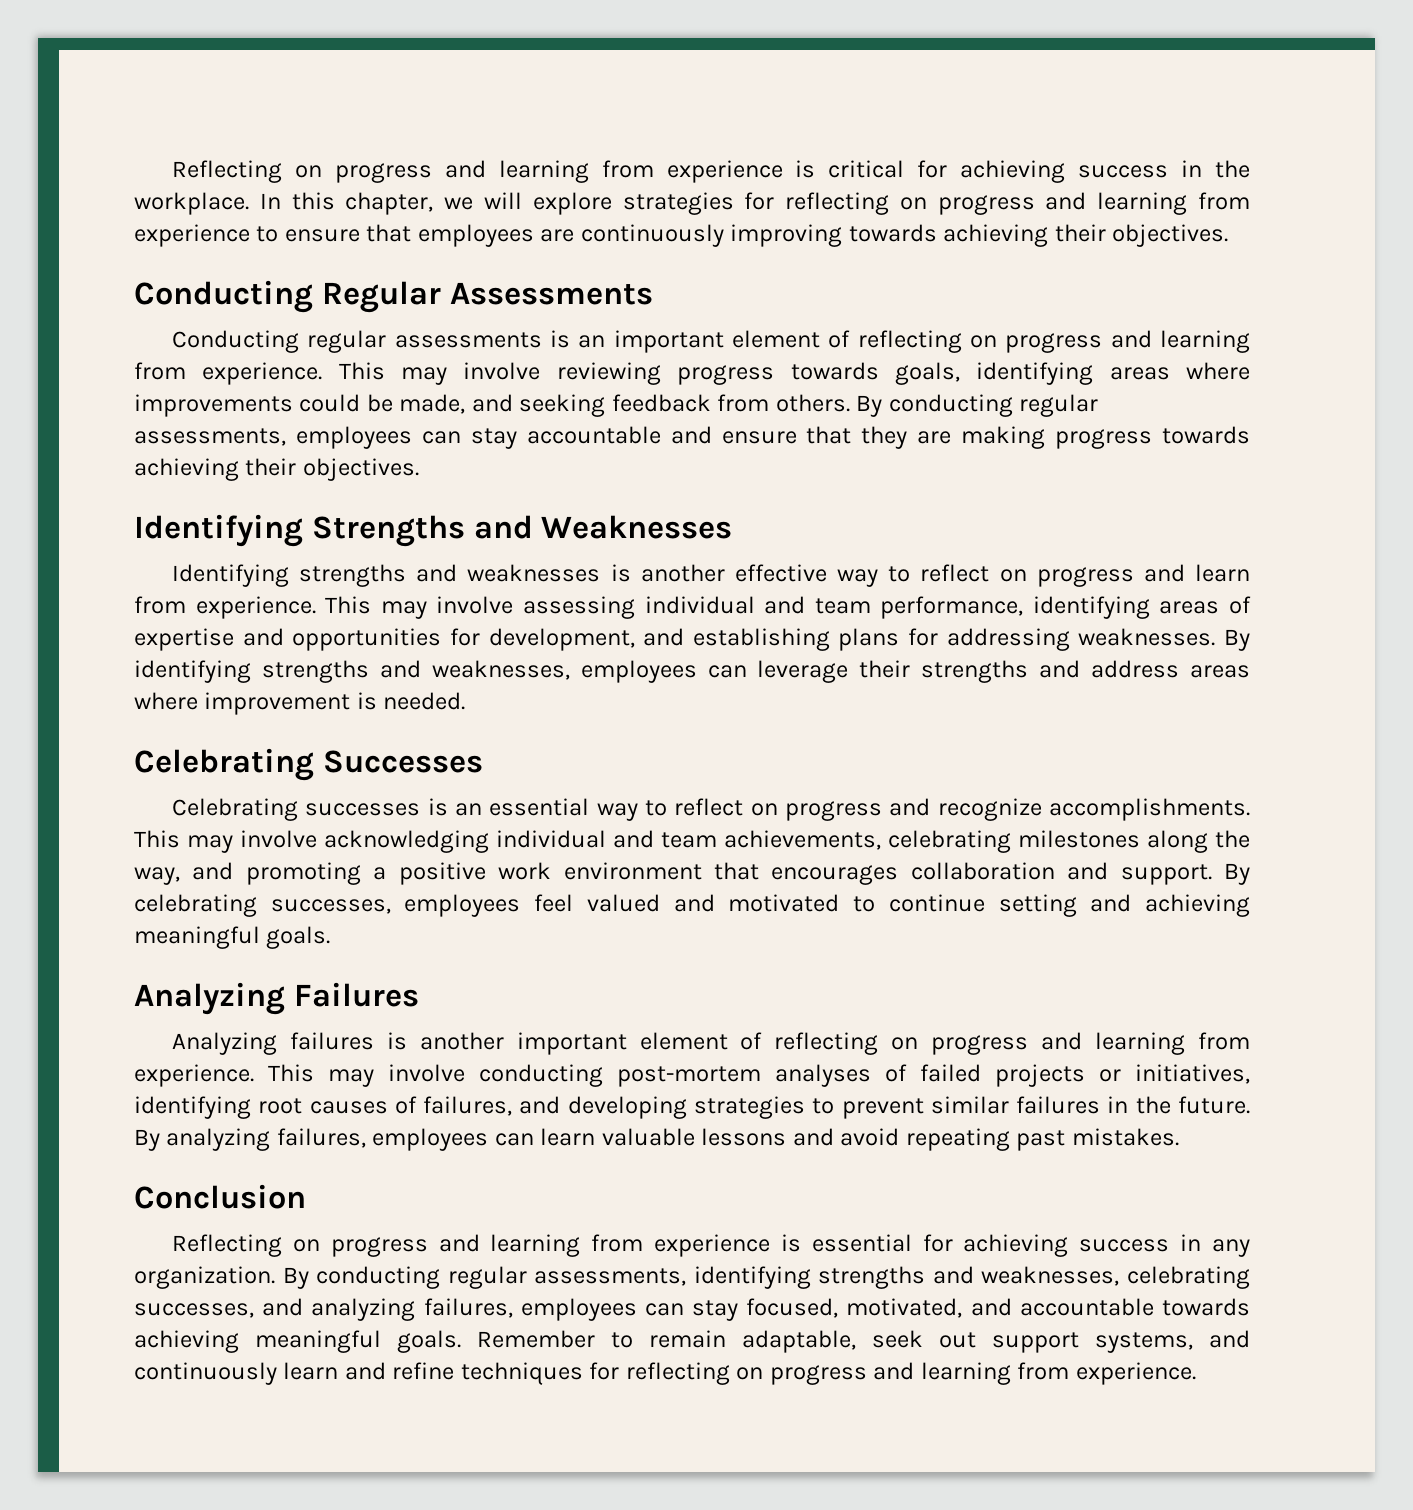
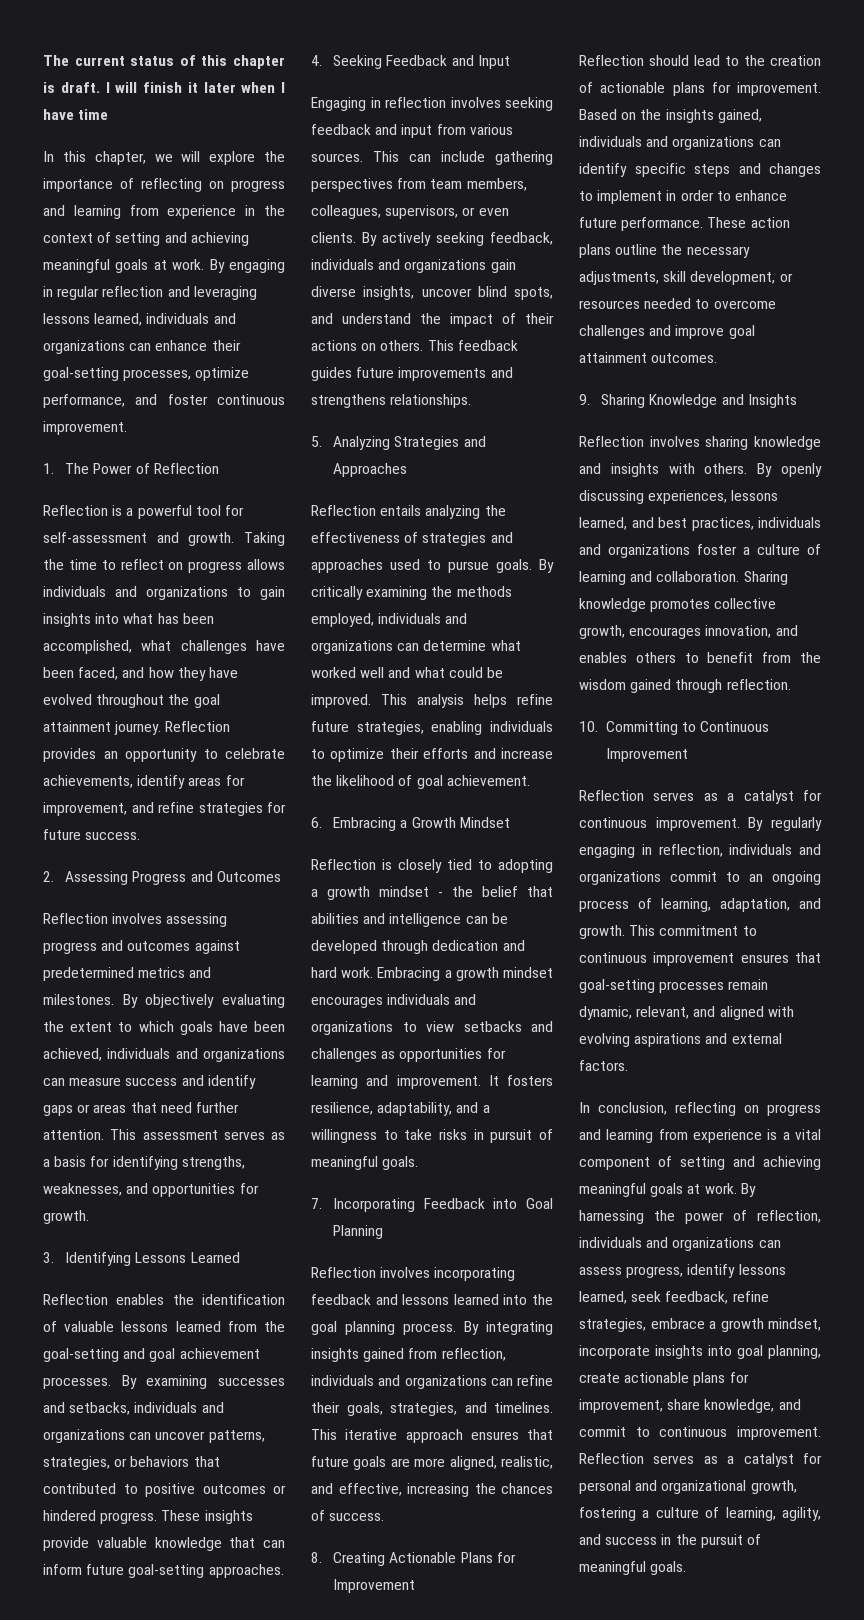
- Reflecting on progress and learning from experience is critical for achieving success in the workplace. In this chapter, we will explore strategies for reflecting on progress and learning from experience to ensure that employees are continuously improving towards achieving their objectives.
- Conducting Regular Assessments
- Conducting regular assessments is an important element of reflecting on progress and learning from experience. This may involve reviewing progress towards goals, identifying areas where improvements could be made, and seeking feedback from others. By conducting regular assessments, employees can stay accountable and ensure that they are making progress towards achieving their objectives.
- Identifying Strengths and Weaknesses
- Identifying strengths and weaknesses is another effective way to reflect on progress and learn from experience. This may involve assessing individual and team performance, identifying areas of expertise and opportunities for development, and establishing plans for addressing weaknesses. By identifying strengths and weaknesses, employees can leverage their strengths and address areas where improvement is needed.
- Celebrating Successes
- Celebrating successes is an essential way to reflect on progress and recognize accomplishments. This may involve acknowledging individual and team achievements, celebrating milestones along the way, and promoting a positive work environment that encourages collaboration and support. By celebrating successes, employees feel valued and motivated to continue setting and achieving meaningful goals.
- Analyzing Failures
- Analyzing failures is another important element of reflecting on progress and learning from experience. This may involve conducting post-mortem analyses of failed projects or initiatives, identifying root causes of failures, and developing strategies to prevent similar failures in the future. By analyzing failures, employees can learn valuable lessons and avoid repeating past mistakes.
- Conclusion
- Reflecting on progress and learning from experience is essential for achieving success in any organization. By conducting regular assessments, identifying strengths and weaknesses, celebrating successes, and analyzing failures, employees can stay focused, motivated, and accountable towards achieving meaningful goals. Remember to remain adaptable, seek out support systems, and continuously learn and refine techniques for reflecting on progress and learning from experience.
+ The current status of this chapter is draft. I will finish it later when I have time
+ In this chapter, we will explore the importance of reflecting on progress and learning from experience in the context of setting and achieving meaningful goals at work. By engaging in regular reflection and leveraging lessons learned, individuals and organizations can enhance their goal-setting processes, optimize performance, and foster continuous improvement.
+ 1. The Power of Reflection
+ Reflection is a powerful tool for self-assessment and growth. Taking the time to reflect on progress allows individuals and organizations to gain insights into what has been accomplished, what challenges have been faced, and how they have evolved throughout the goal attainment journey. Reflection provides an opportunity to celebrate achievements, identify areas for improvement, and refine strategies for future success.
+ 2. Assessing Progress and Outcomes
+ Reflection involves assessing progress and outcomes against predetermined metrics and milestones. By objectively evaluating the extent to which goals have been achieved, individuals and organizations can measure success and identify gaps or areas that need further attention. This assessment serves as a basis for identifying strengths, weaknesses, and opportunities for growth.
+ 3. Identifying Lessons Learned
+ Reflection enables the identification of valuable lessons learned from the goal-setting and goal achievement processes. By examining successes and setbacks, individuals and organizations can uncover patterns, strategies, or behaviors that contributed to positive outcomes or hindered progress. These insights provide valuable knowledge that can inform future goal-setting approaches.
+ 4. Seeking Feedback and Input
+ Engaging in reflection involves seeking feedback and input from various sources. This can include gathering perspectives from team members, colleagues, supervisors, or even clients. By actively seeking feedback, individuals and organizations gain diverse insights, uncover blind spots, and understand the impact of their actions on others. This feedback guides future improvements and strengthens relationships.
+ 5. Analyzing Strategies and Approaches
+ Reflection entails analyzing the effectiveness of strategies and approaches used to pursue goals. By critically examining the methods employed, individuals and organizations can determine what worked well and what could be improved. This analysis helps refine future strategies, enabling individuals to optimize their efforts and increase the likelihood of goal achievement.
+ 6. Embracing a Growth Mindset
+ Reflection is closely tied to adopting a growth mindset - the belief that abilities and intelligence can be developed through dedication and hard work. Embracing a growth mindset encourages individuals and organizations to view setbacks and challenges as opportunities for learning and improvement. It fosters resilience, adaptability, and a willingness to take risks in pursuit of meaningful goals.
+ 7. Incorporating Feedback into Goal Planning
+ Reflection involves incorporating feedback and lessons learned into the goal planning process. By integrating insights gained from reflection, individuals and organizations can refine their goals, strategies, and timelines. This iterative approach ensures that future goals are more aligned, realistic, and effective, increasing the chances of success.
+ 8. Creating Actionable Plans for Improvement
+ Reflection should lead to the creation of actionable plans for improvement. Based on the insights gained, individuals and organizations can identify specific steps and changes to implement in order to enhance future performance. These action plans outline the necessary adjustments, skill development, or resources needed to overcome challenges and improve goal attainment outcomes.
+ 9. Sharing Knowledge and Insights
+ Reflection involves sharing knowledge and insights with others. By openly discussing experiences, lessons learned, and best practices, individuals and organizations foster a culture of learning and collaboration. Sharing knowledge promotes collective growth, encourages innovation, and enables others to benefit from the wisdom gained through reflection.
+ 10. Committing to Continuous Improvement
+ Reflection serves as a catalyst for continuous improvement. By regularly engaging in reflection, individuals and organizations commit to an ongoing process of learning, adaptation, and growth. This commitment to continuous improvement ensures that goal-setting processes remain dynamic, relevant, and aligned with evolving aspirations and external factors.
+ In conclusion, reflecting on progress and learning from experience is a vital component of setting and achieving meaningful goals at work. By harnessing the power of reflection, individuals and organizations can assess progress, identify lessons learned, seek feedback, refine strategies, embrace a growth mindset, incorporate insights into goal planning, create actionable plans for improvement, share knowledge, and commit to continuous improvement. Reflection serves as a catalyst for personal and organizational growth, fostering a culture of learning, agility, and success in the pursuit of meaningful goals.

